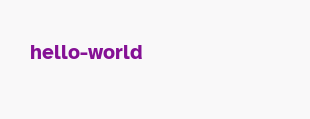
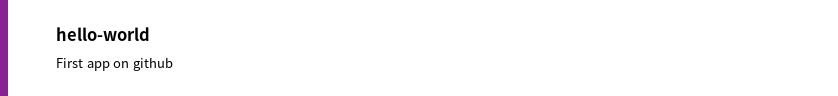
+ First app on github

